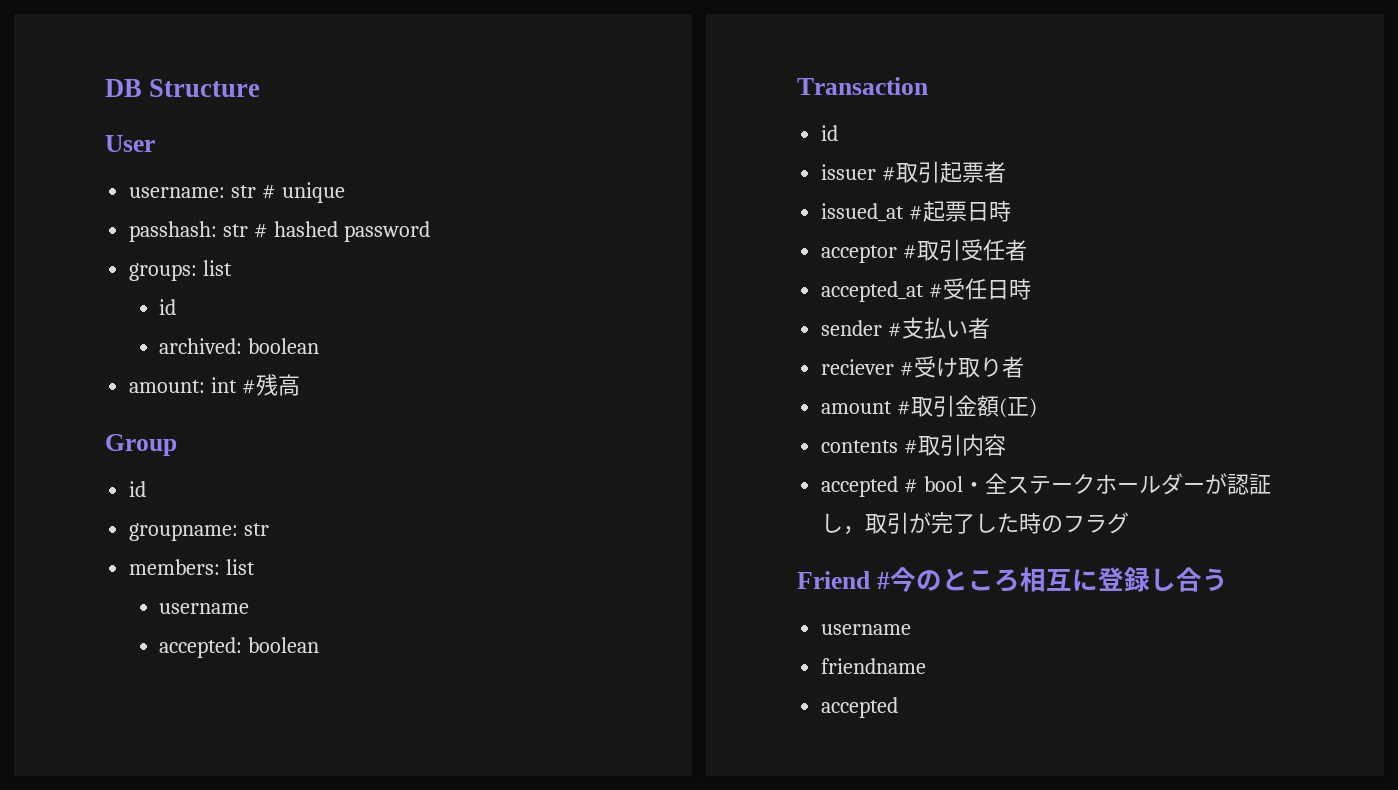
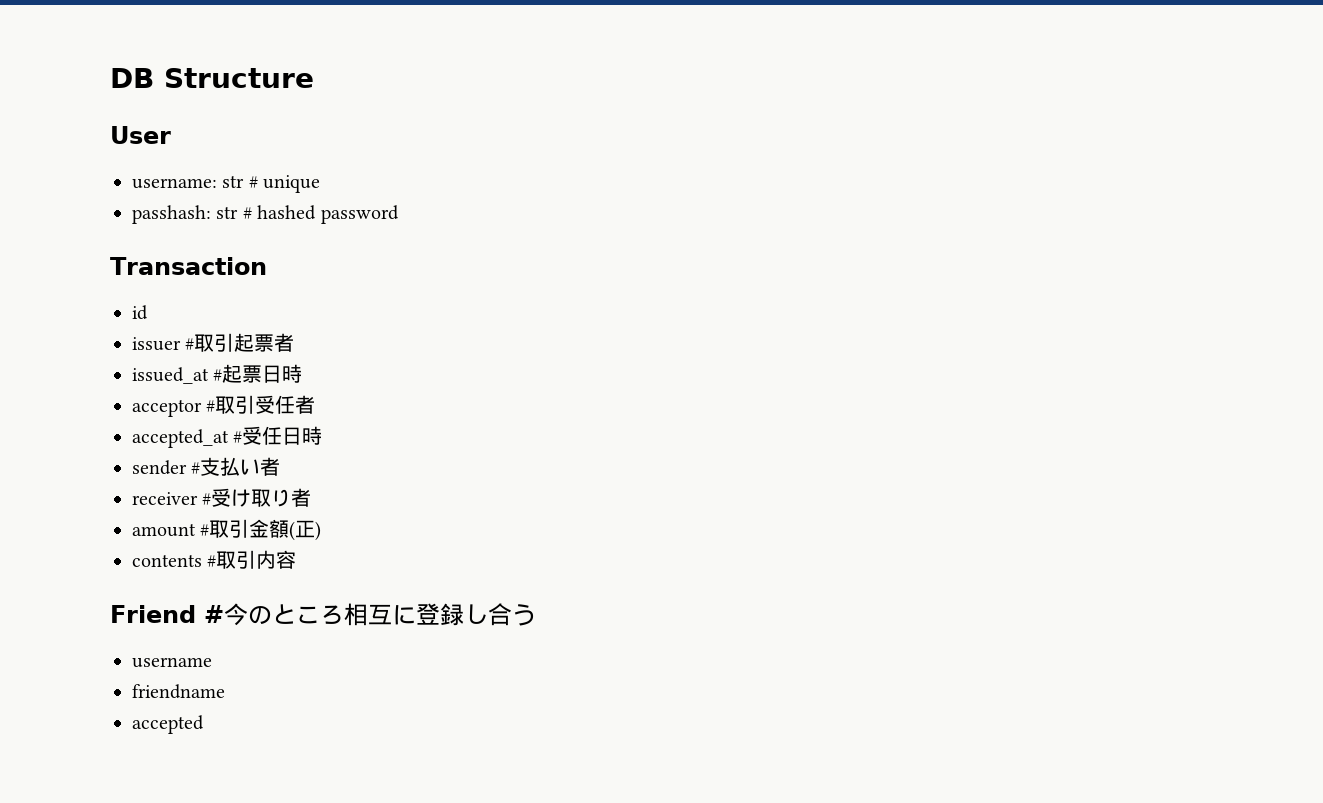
- groups: list
- id
- archived: boolean
- amount: int #残高
- Group
- id
- groupname: str
- members: list
- username
- accepted: boolean
- reciever #受け取り者
+ receiver #受け取り者
- accepted # bool・全ステークホールダーが認証し，取引が完了した時のフラグ

